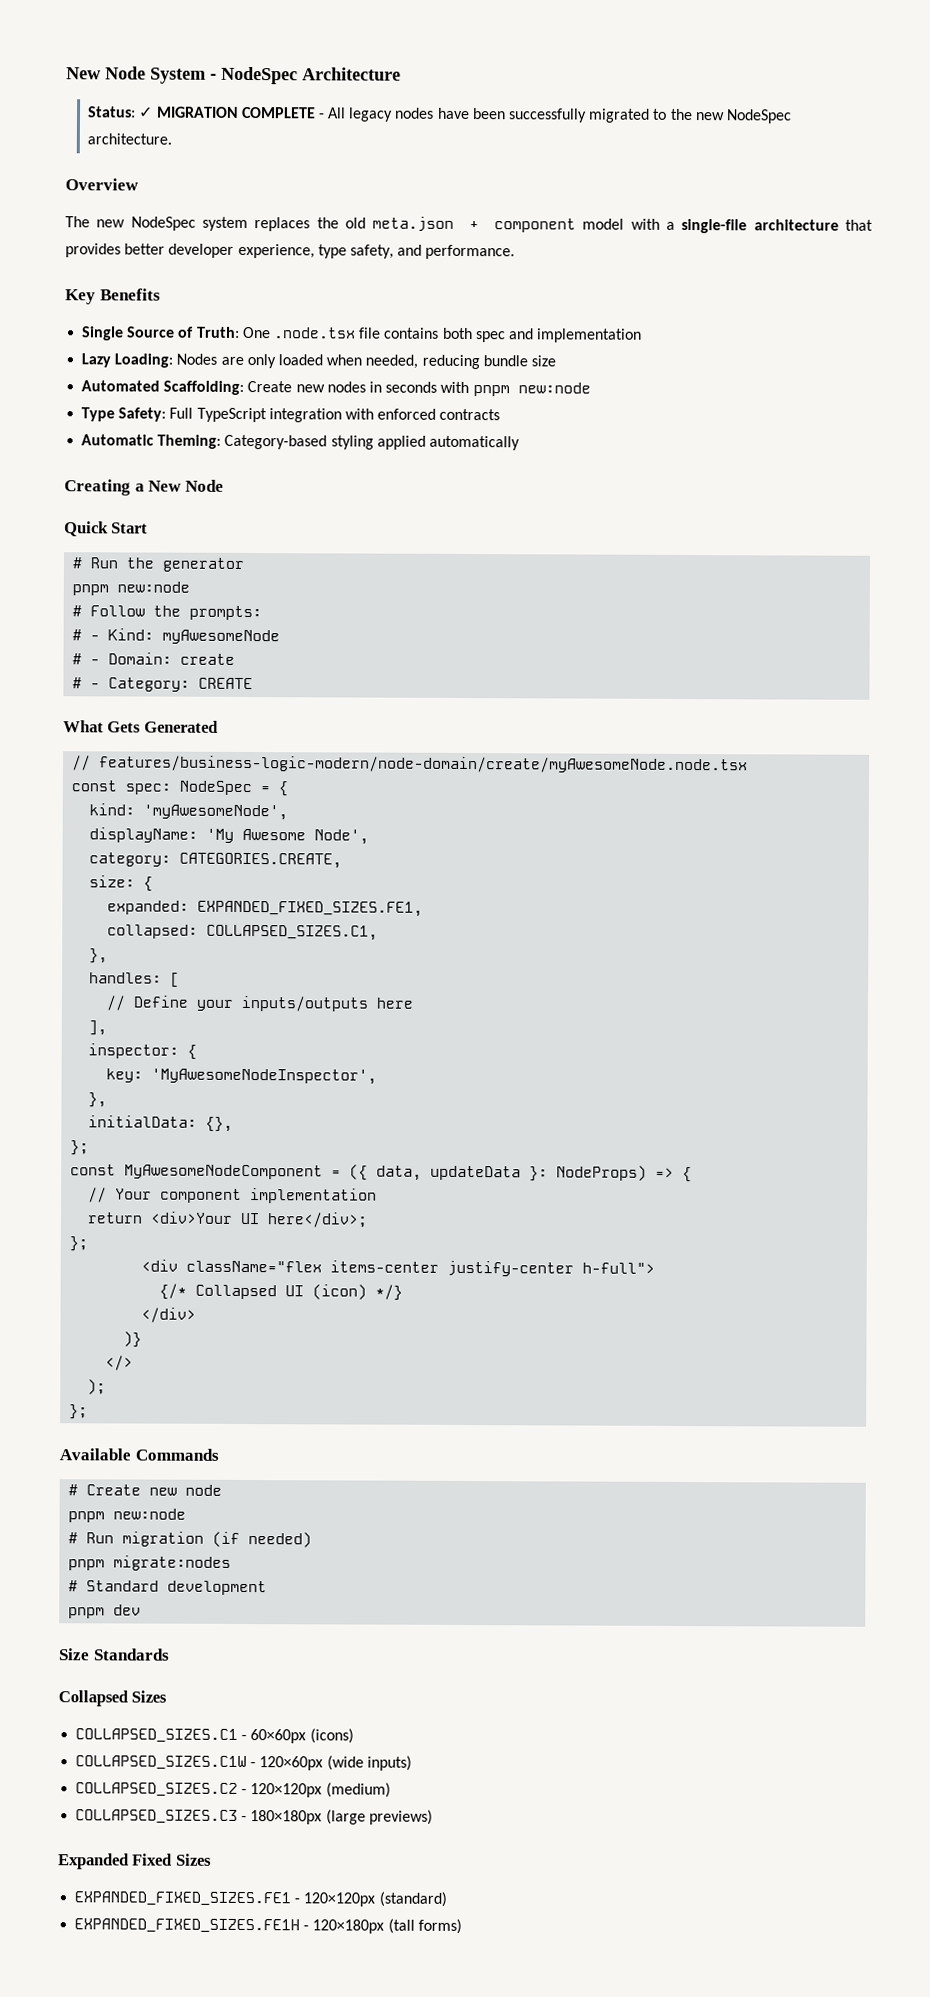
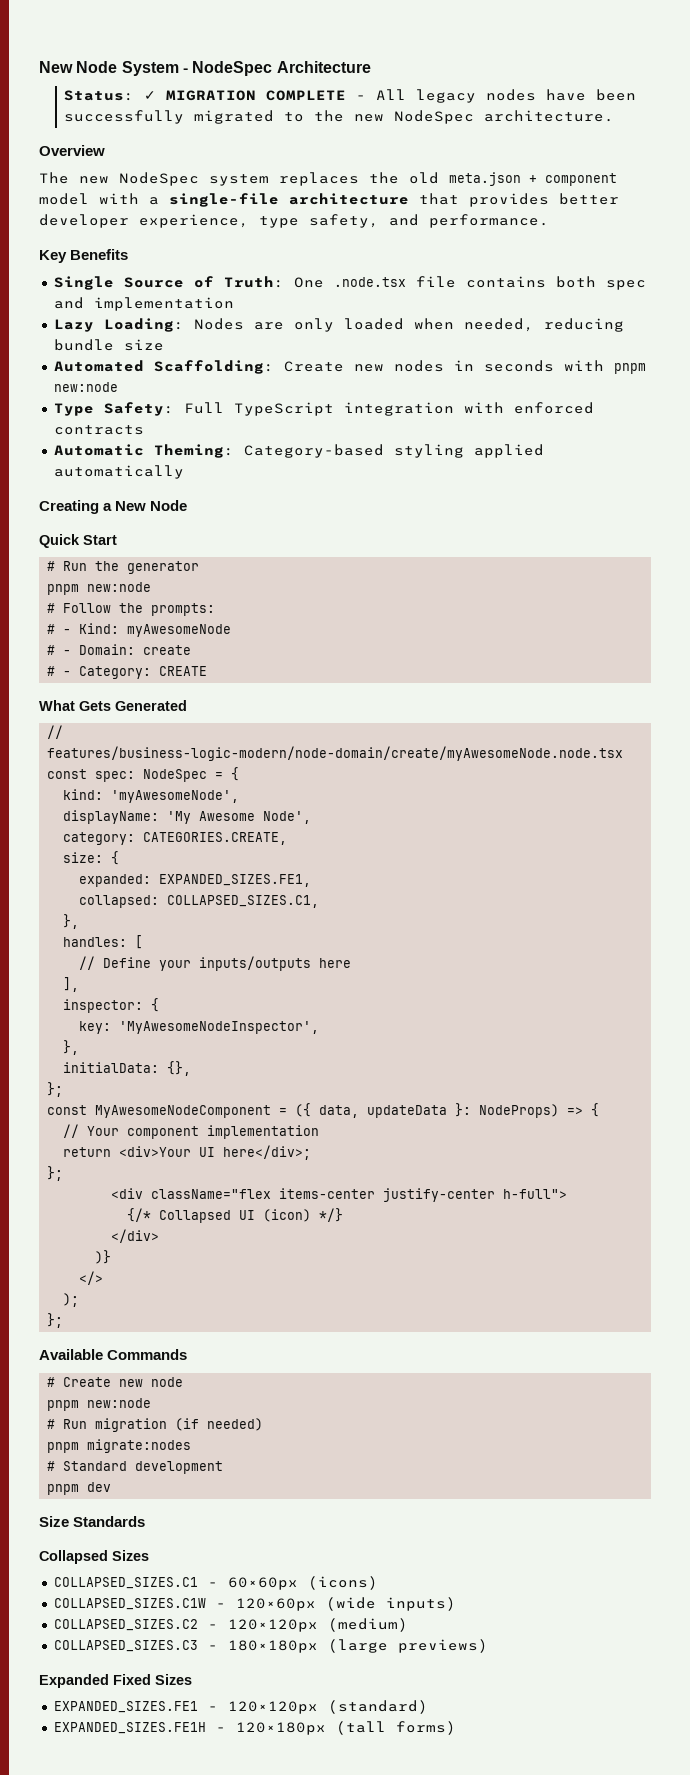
- expanded: EXPANDED_FIXED_SIZES.FE1,
+ expanded: EXPANDED_SIZES.FE1,
- EXPANDED_FIXED_SIZES.FE1 - 120×120px (standard)
+ EXPANDED_SIZES.FE1 - 120×120px (standard)
- EXPANDED_FIXED_SIZES.FE1H - 120×180px (tall forms)
+ EXPANDED_SIZES.FE1H - 120×180px (tall forms)

